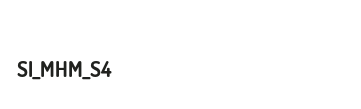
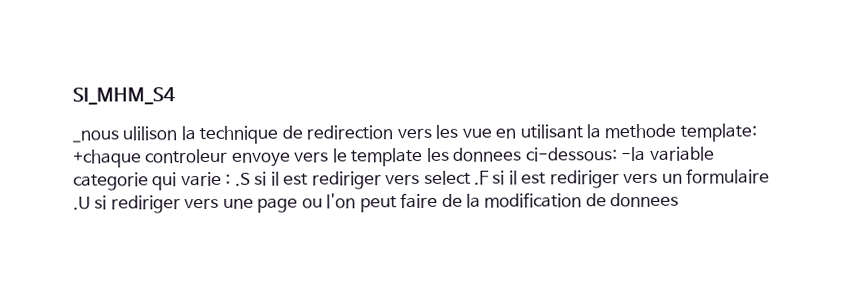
+ _nous ulilison la technique de redirection vers les vue en utilisant la methode template: +chaque controleur envoye vers le template les donnees ci-dessous: -la variable categorie qui varie : .S si il est rediriger vers select .F si il est rediriger vers un formulaire .U si rediriger vers une page ou l'on peut faire de la modification de donnees

